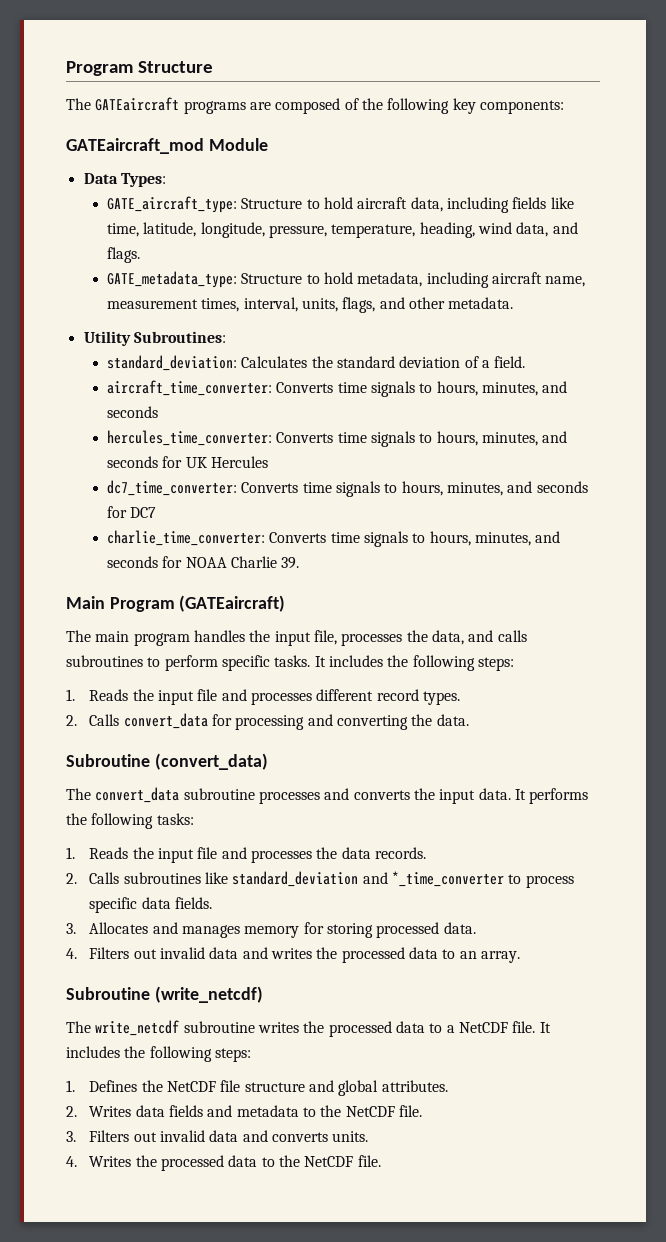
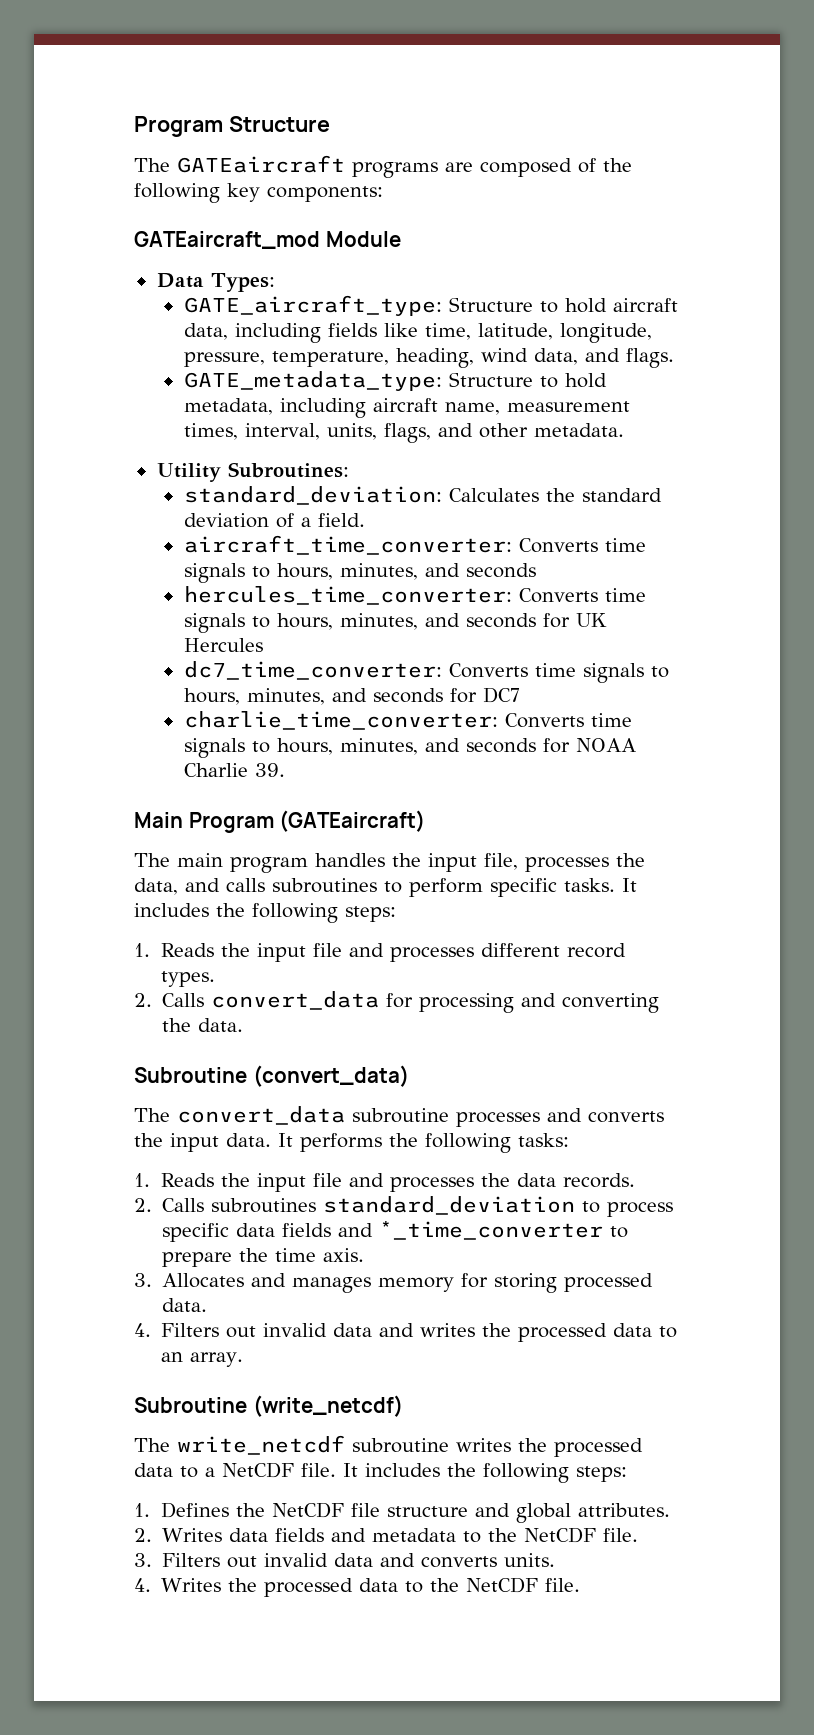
- 2. Calls subroutines like standard_deviation and *_time_converter to process specific data fields.
+ 2. Calls subroutines standard_deviation to process specific data fields and *_time_converter to prepare the time axis.

